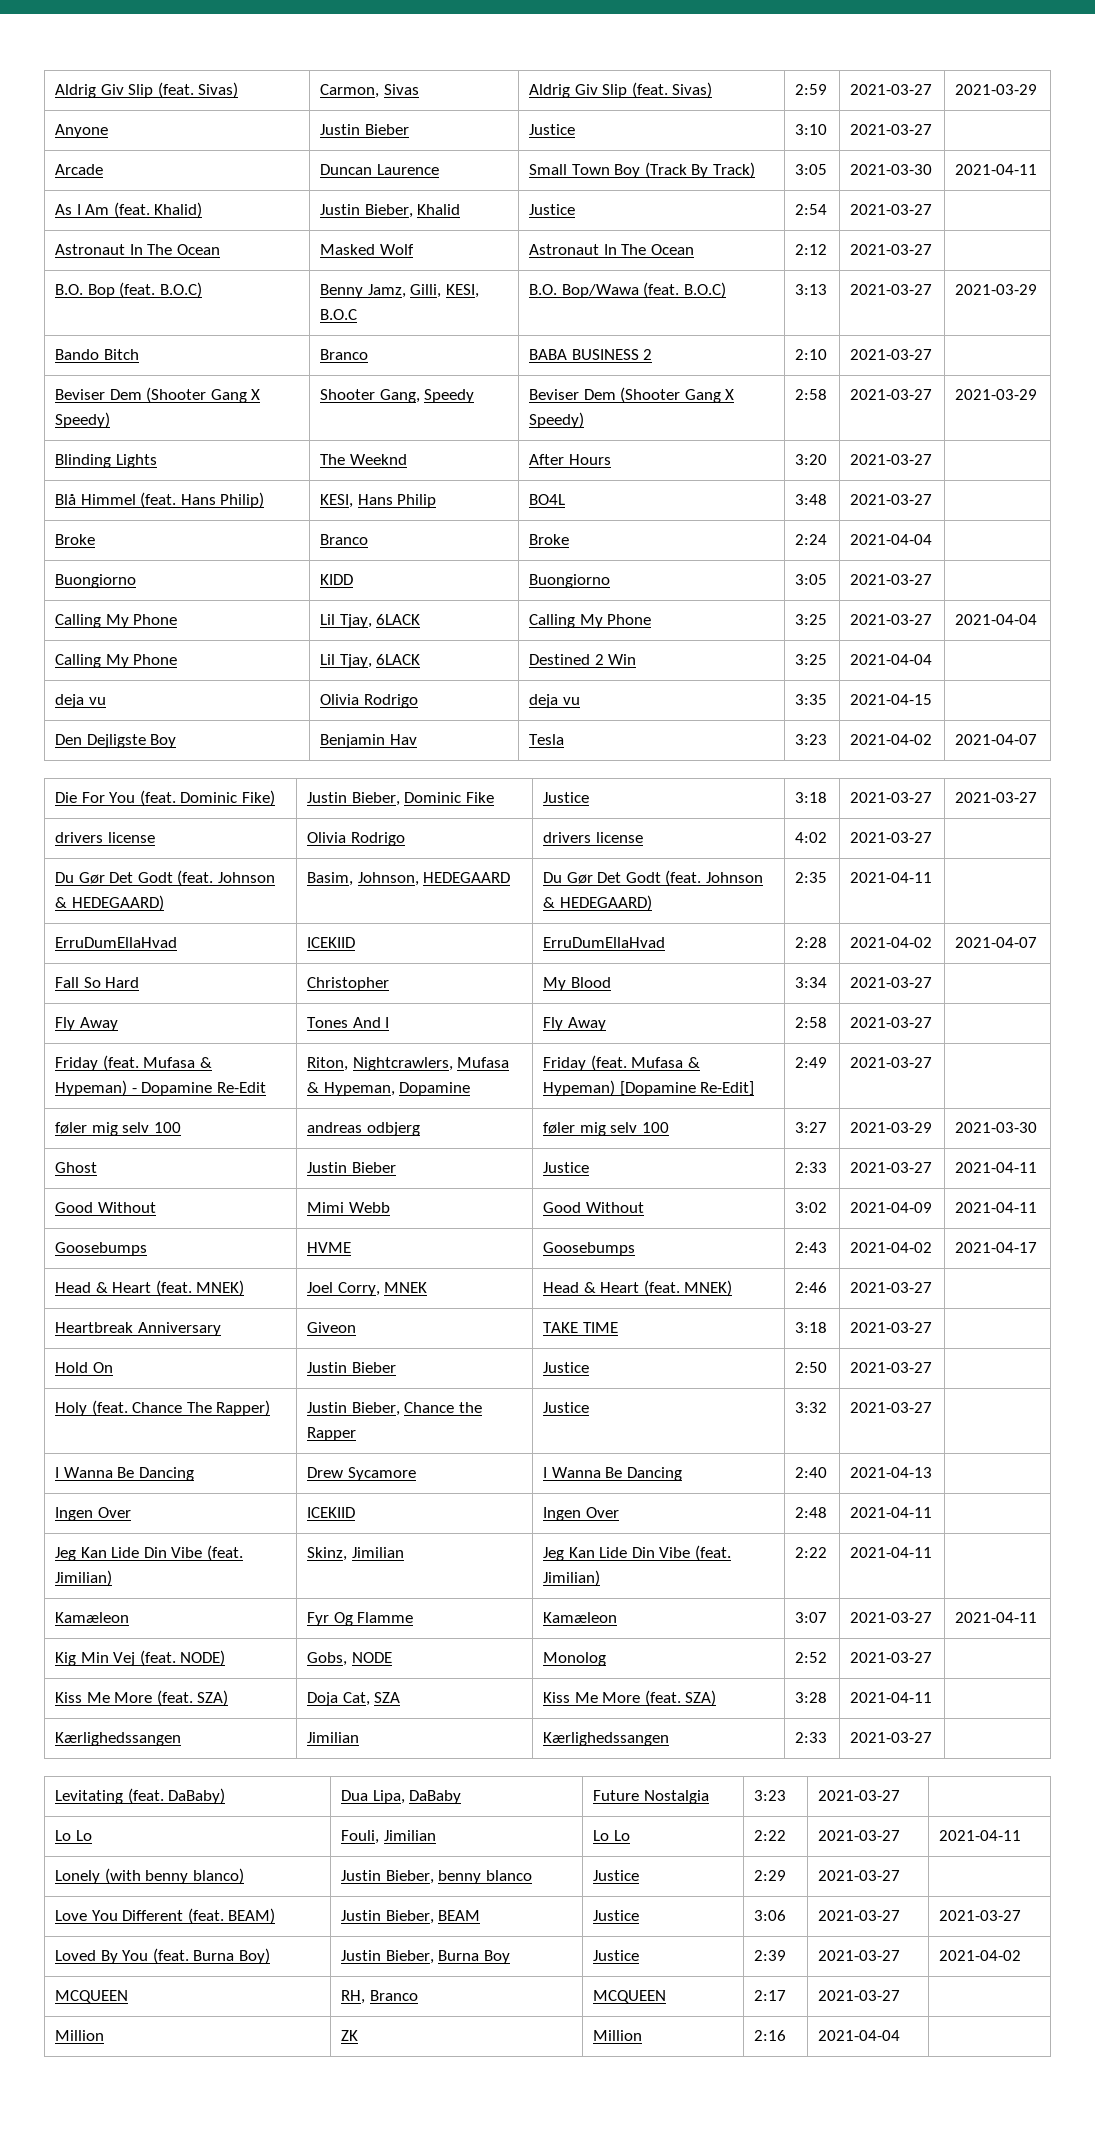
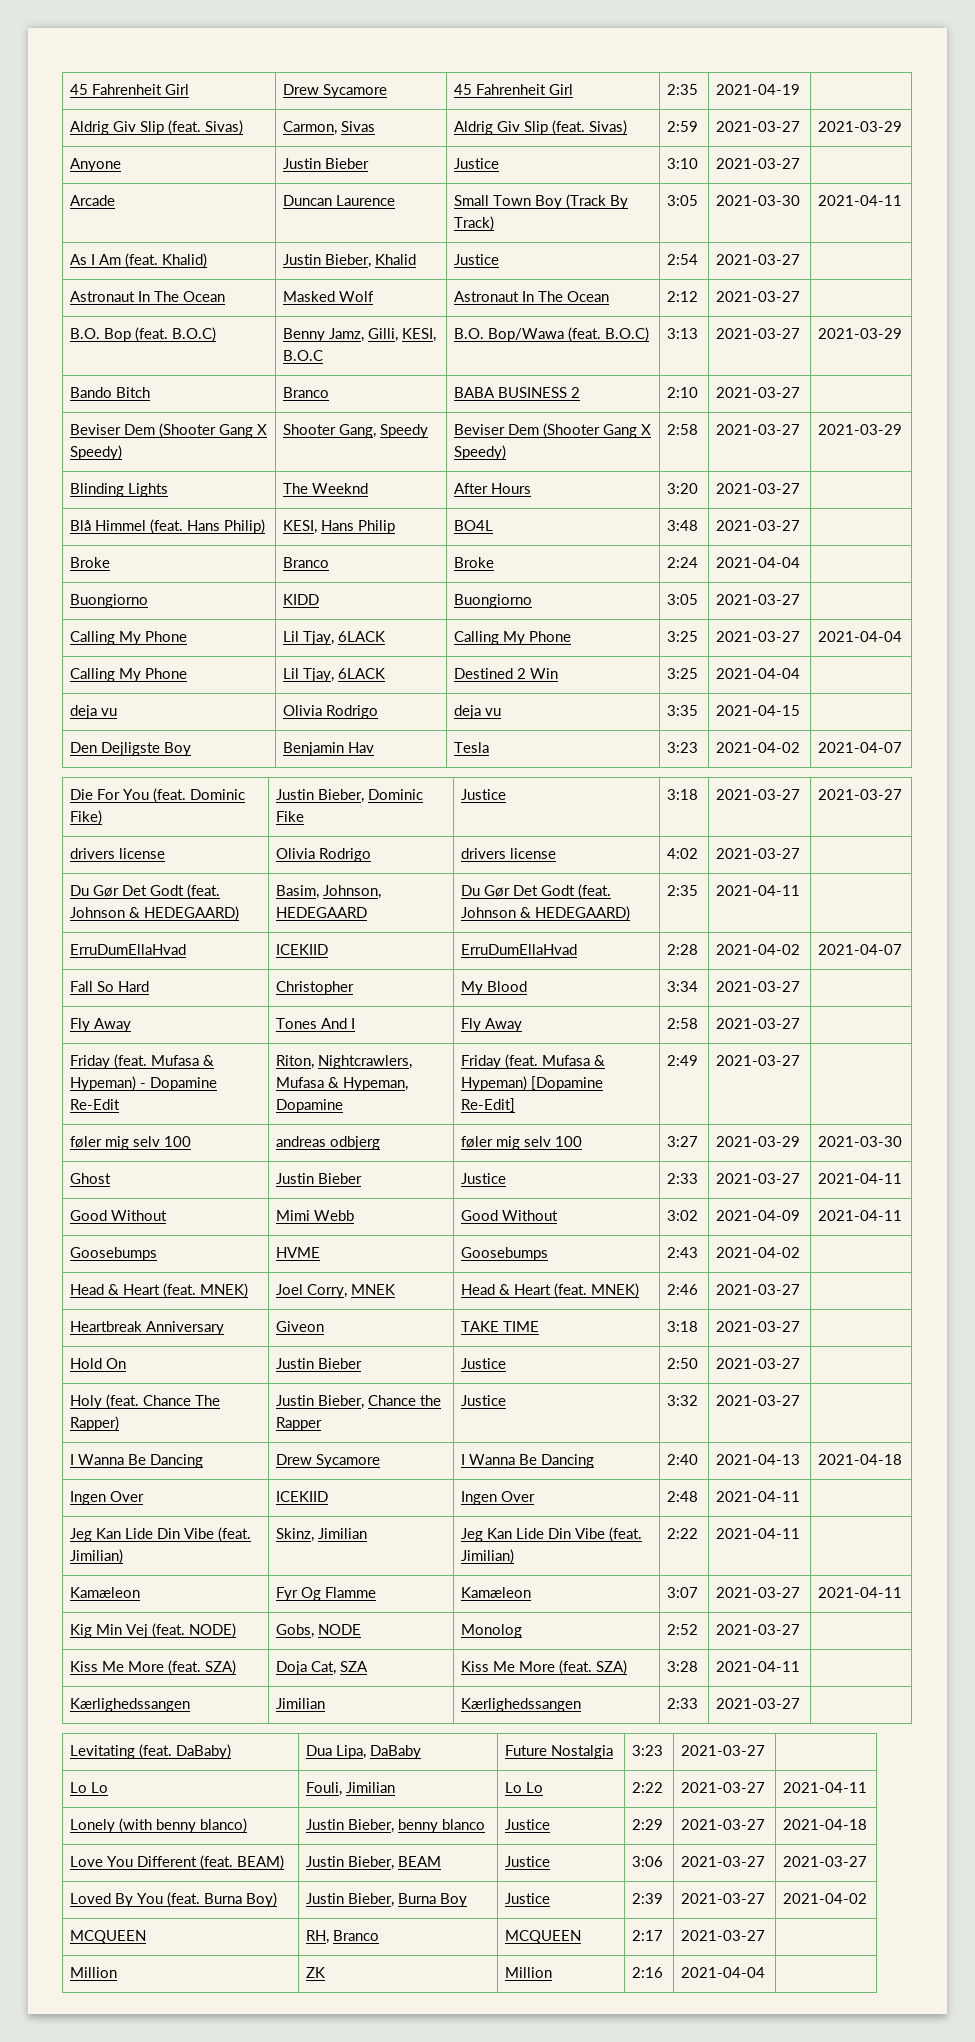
+ 45 Fahrenheit Girl | Drew Sycamore | 45 Fahrenheit Girl | 2:35 | 2021-04-19 |
- Goosebumps | HVME | Goosebumps | 2:43 | 2021-04-02 | 2021-04-17
+ Goosebumps | HVME | Goosebumps | 2:43 | 2021-04-02 |
- I Wanna Be Dancing | Drew Sycamore | I Wanna Be Dancing | 2:40 | 2021-04-13 |
+ I Wanna Be Dancing | Drew Sycamore | I Wanna Be Dancing | 2:40 | 2021-04-13 | 2021-04-18
- Lonely (with benny blanco) | Justin Bieber, benny blanco | Justice | 2:29 | 2021-03-27 |
+ Lonely (with benny blanco) | Justin Bieber, benny blanco | Justice | 2:29 | 2021-03-27 | 2021-04-18

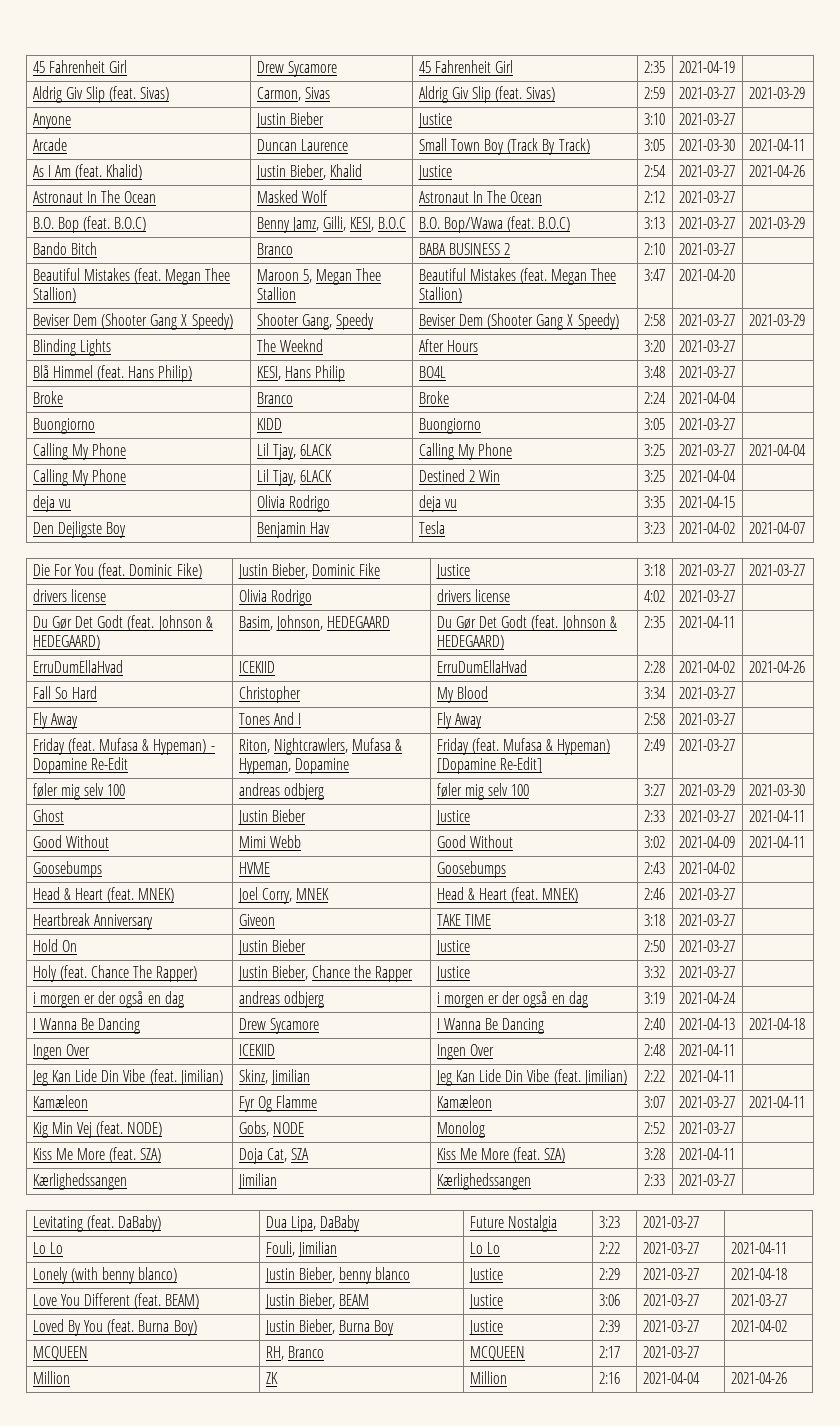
- As I Am (feat. Khalid) | Justin Bieber, Khalid | Justice | 2:54 | 2021-03-27 |
+ As I Am (feat. Khalid) | Justin Bieber, Khalid | Justice | 2:54 | 2021-03-27 | 2021-04-26
+ Beautiful Mistakes (feat. Megan Thee Stallion) | Maroon 5, Megan Thee Stallion | Beautiful Mistakes (feat. Megan Thee Stallion) | 3:47 | 2021-04-20 |
- ErruDumEllaHvad | ICEKIID | ErruDumEllaHvad | 2:28 | 2021-04-02 | 2021-04-07
+ ErruDumEllaHvad | ICEKIID | ErruDumEllaHvad | 2:28 | 2021-04-02 | 2021-04-26
+ i morgen er der også en dag | andreas odbjerg | i morgen er der også en dag | 3:19 | 2021-04-24 |
- Million | ZK | Million | 2:16 | 2021-04-04 |
+ Million | ZK | Million | 2:16 | 2021-04-04 | 2021-04-26

